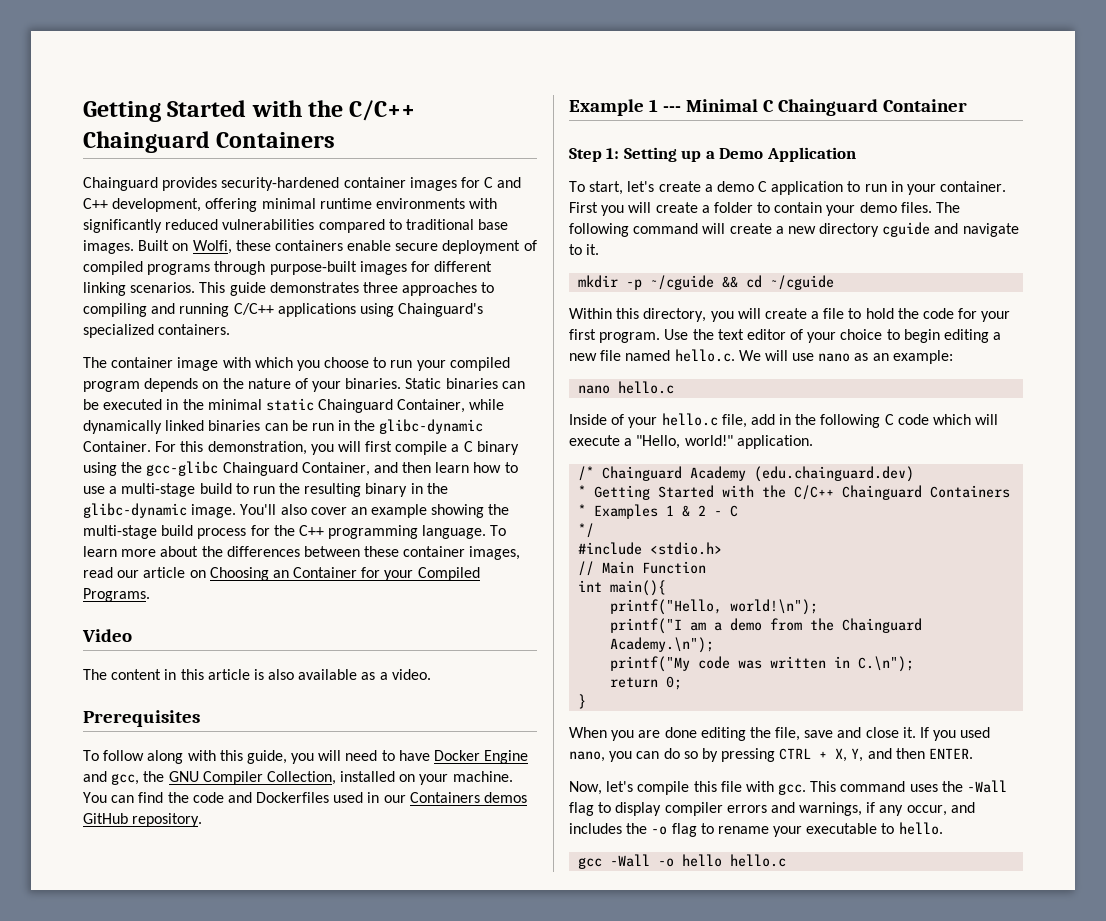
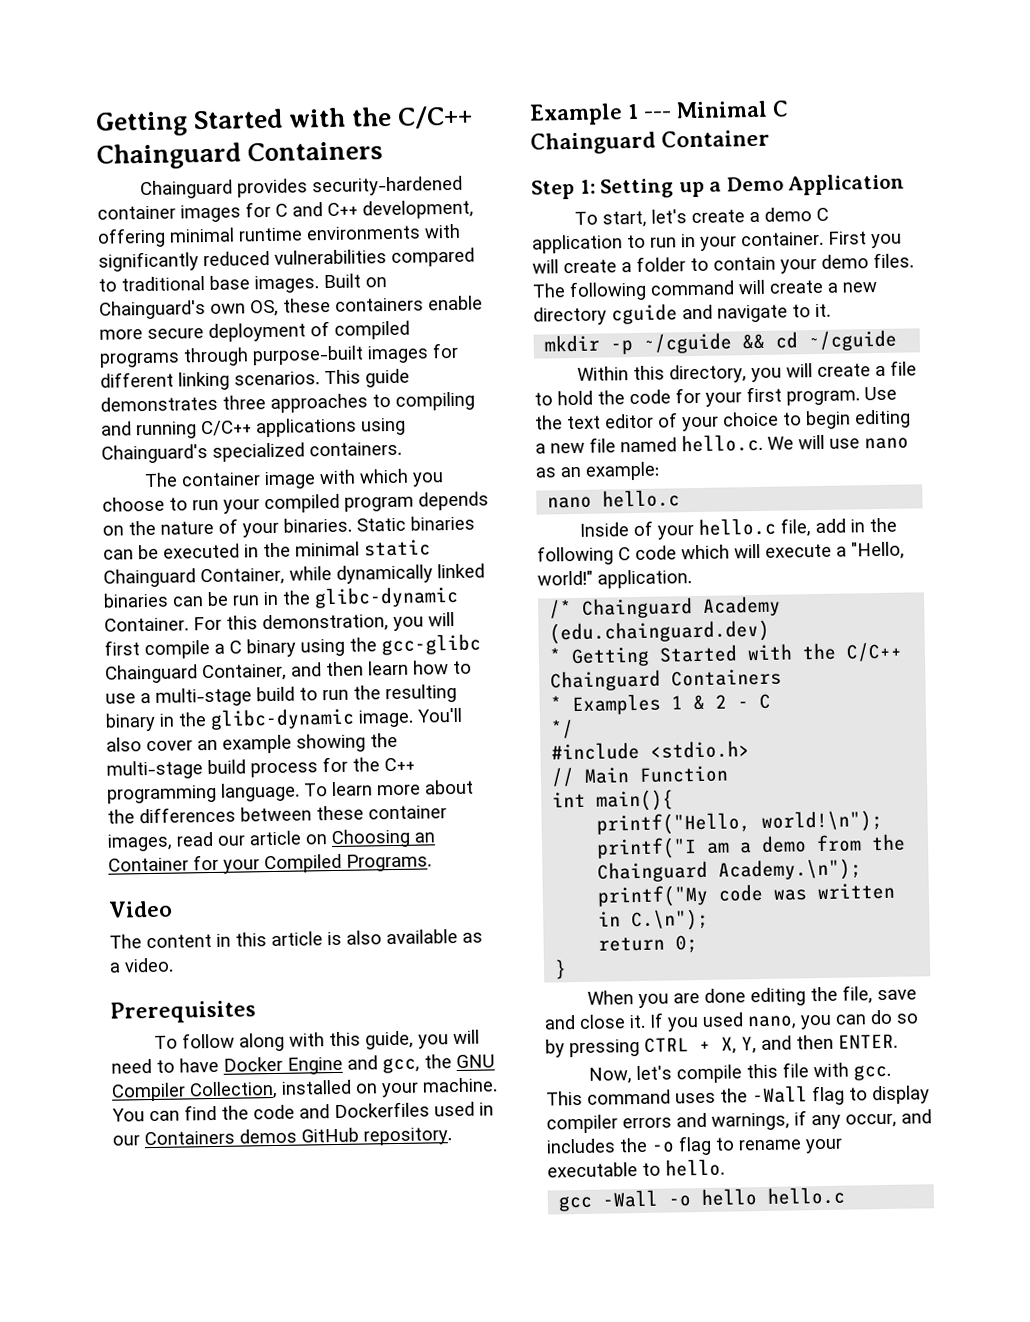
- Built on Wolfi, these containers enable secure deployment of compiled programs through purpose-built images for different linking scenarios.
+ Built on Chainguard's own OS, these containers enable more secure deployment of compiled programs through purpose-built images for different linking scenarios.

